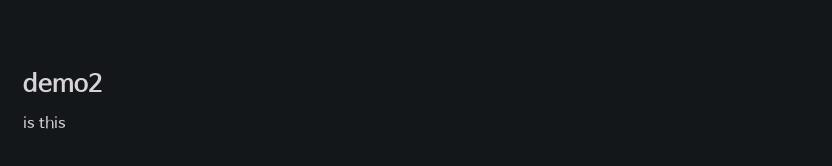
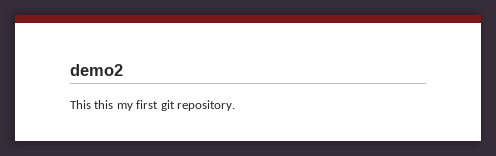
- is this
+ This this my first git repository.

